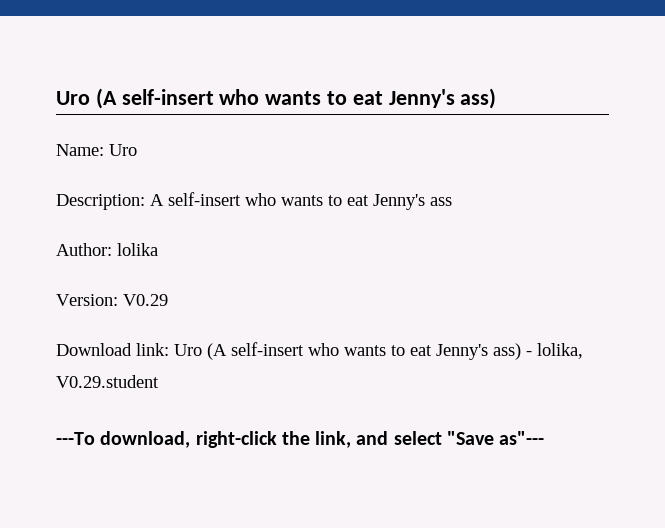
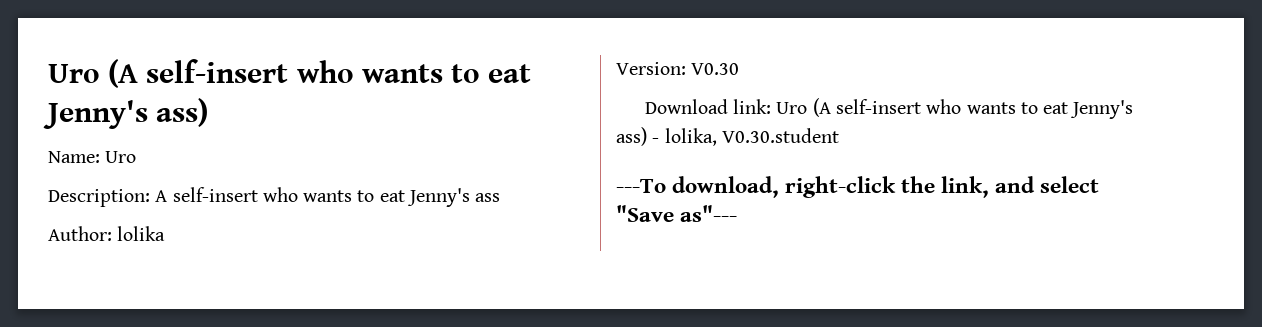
- Version: V0.29
+ Version: V0.30
- Download link: Uro (A self-insert who wants to eat Jenny's ass) - lolika, V0.29.student
+ Download link: Uro (A self-insert who wants to eat Jenny's ass) - lolika, V0.30.student

